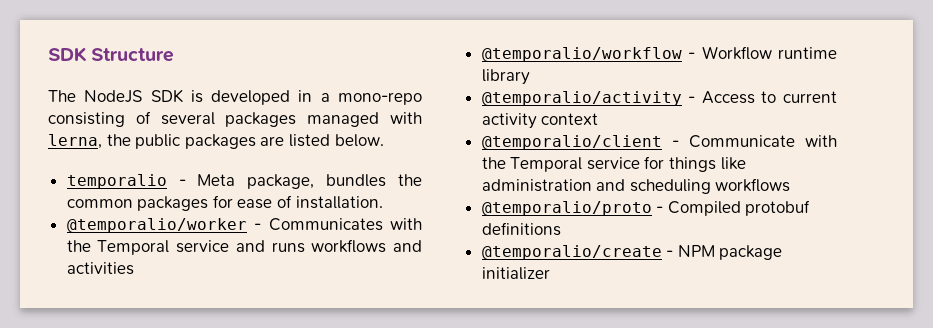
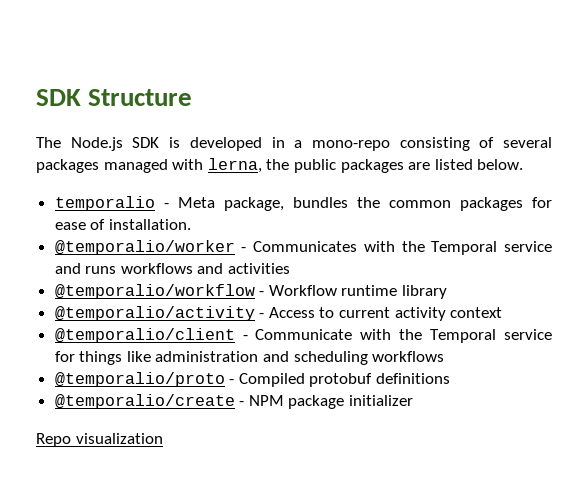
- The NodeJS SDK is developed in a mono-repo consisting of several packages managed with lerna, the public packages are listed below.
+ The Node.js SDK is developed in a mono-repo consisting of several packages managed with lerna, the public packages are listed below.
+ Repo visualization

